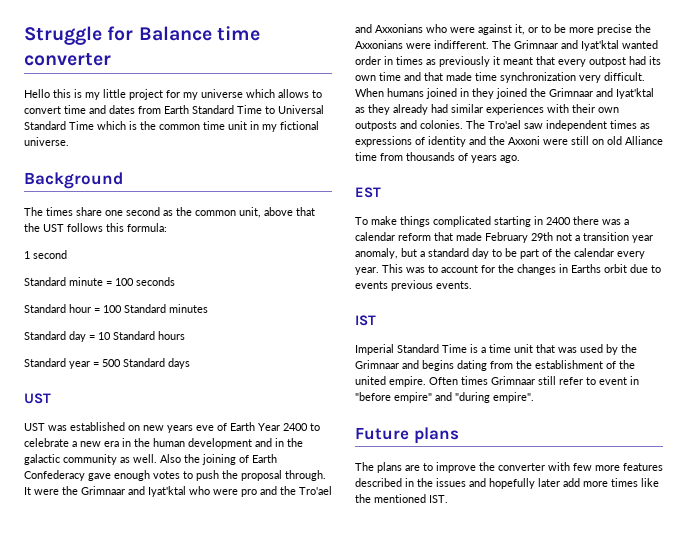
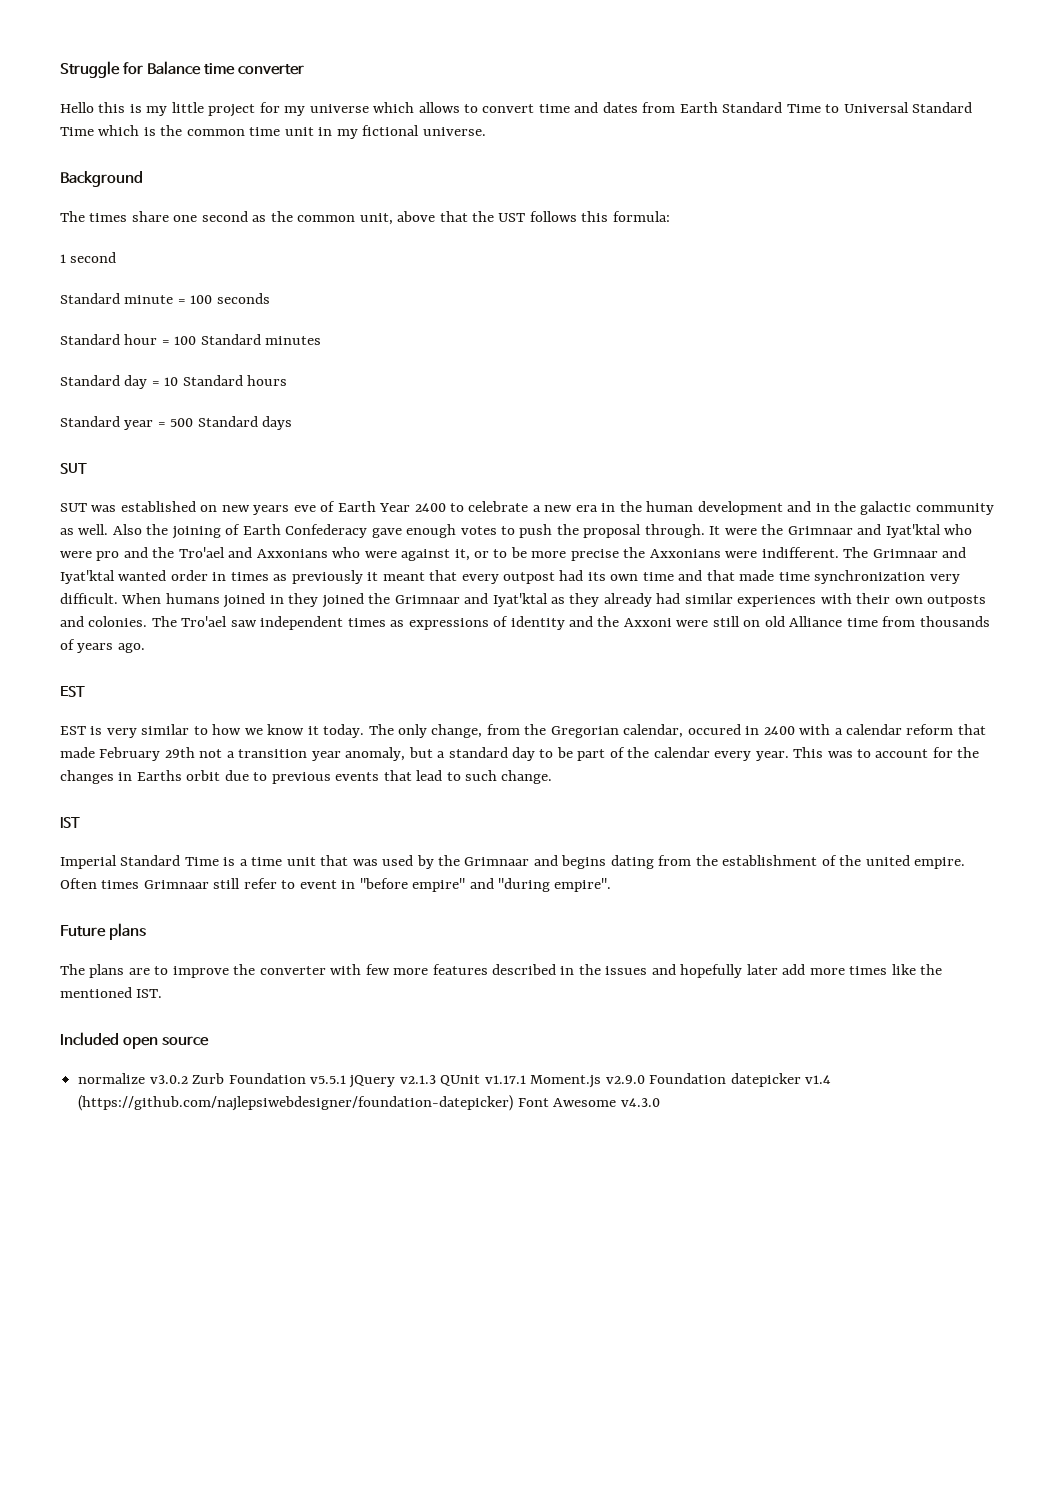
  Standard year = 500 Standard days
- UST
- UST was established on new years eve of Earth Year 2400 to celebrate a new era in the human development and in the galactic community as well.
+ SUT
+ SUT was established on new years eve of Earth Year 2400 to celebrate a new era in the human development and in the galactic community as well.
- To make things complicated starting in 2400 there was a calendar reform that made February 29th not a transition year anomaly, but a standard day to be part of the calendar every year.
+ EST is very similar to how we know it today. The only change, from the Gregorian calendar, occured in 2400 with a calendar reform that made February 29th not a transition year anomaly, but a standard day to be part of the calendar every year.
- This was to account for the changes in Earths orbit due to events previous events.
+ This was to account for the changes in Earths orbit due to previous events that lead to such change.
+ Included open source
+ normalize v3.0.2 Zurb Foundation v5.5.1 jQuery v2.1.3 QUnit v1.17.1 Moment.js v2.9.0 Foundation datepicker v1.4 (https://github.com/najlepsiwebdesigner/foundation-datepicker) Font Awesome v4.3.0

